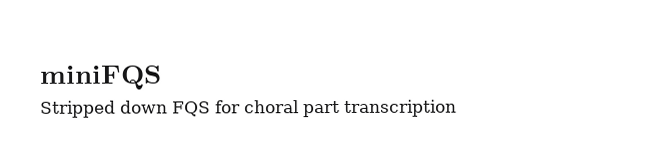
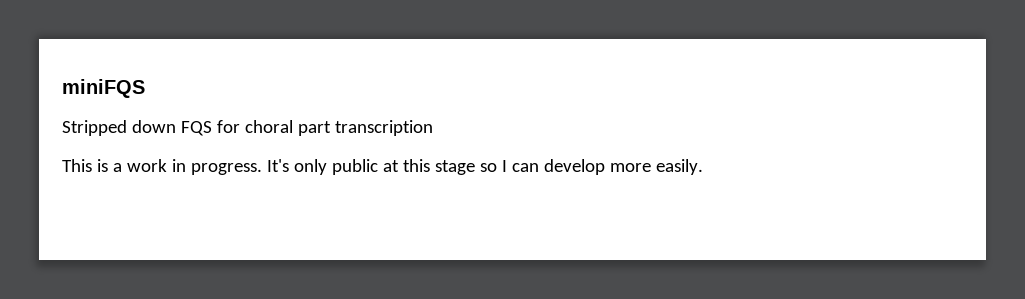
+ This is a work in progress. It's only public at this stage so I can develop more easily.

